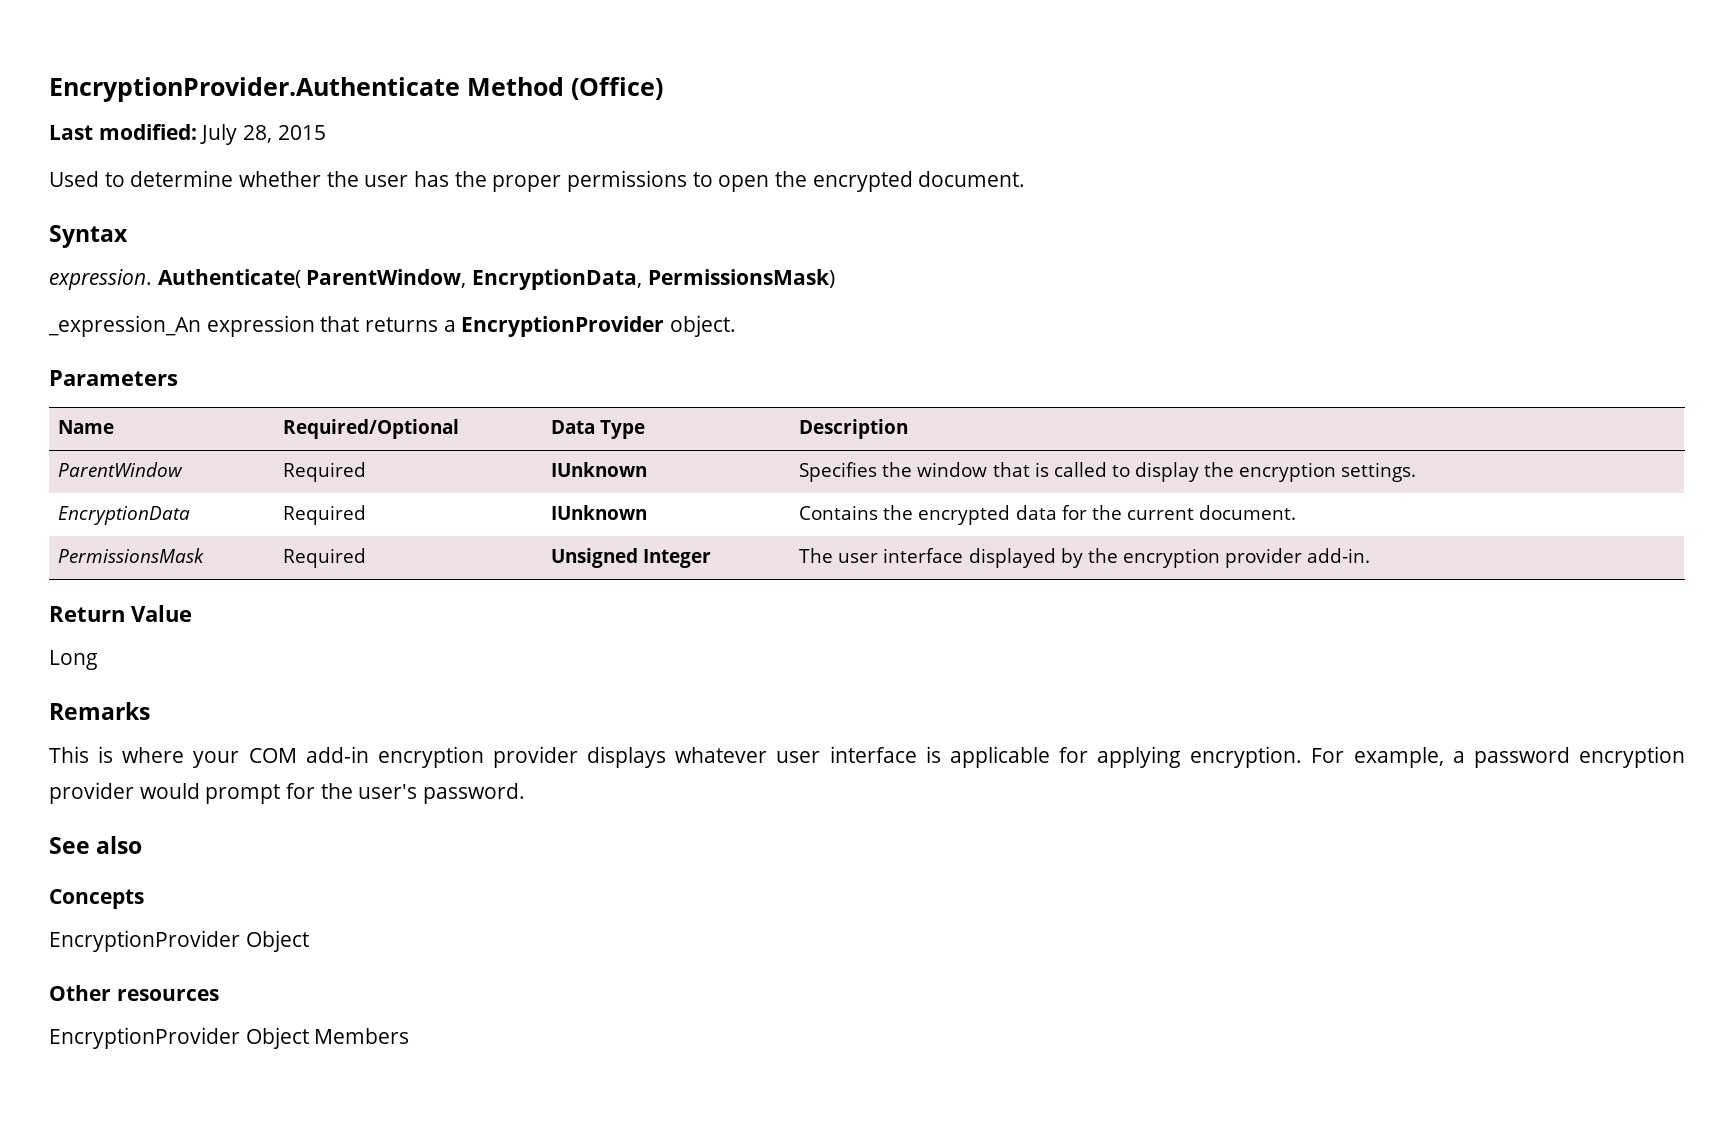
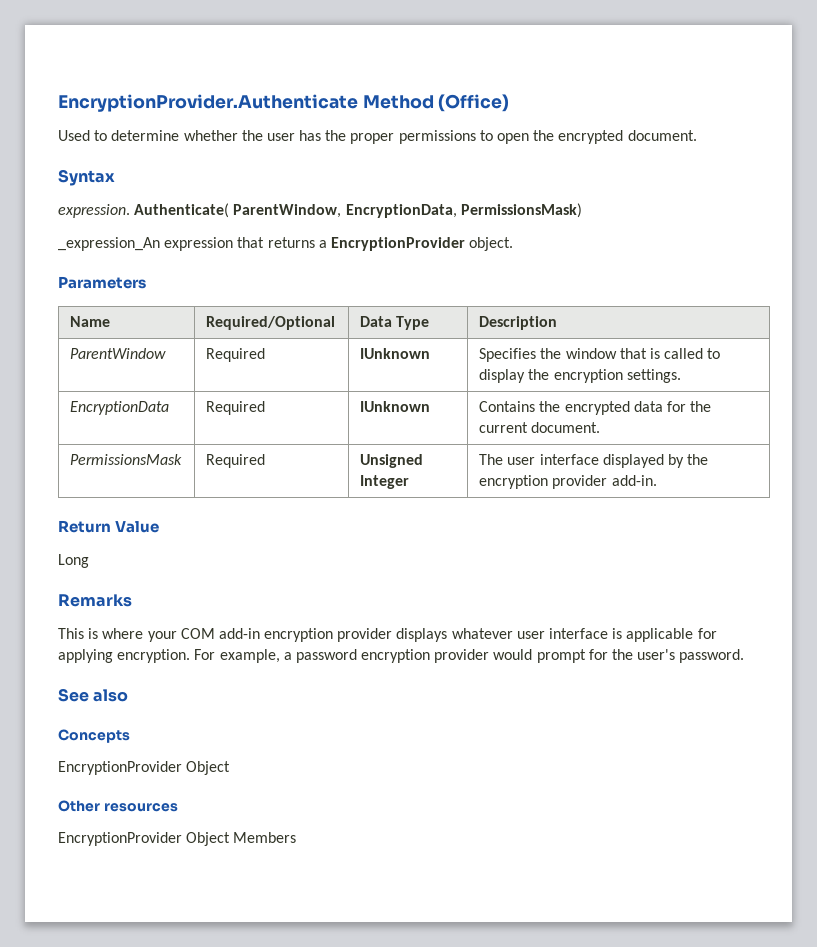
- Last modified: July 28, 2015

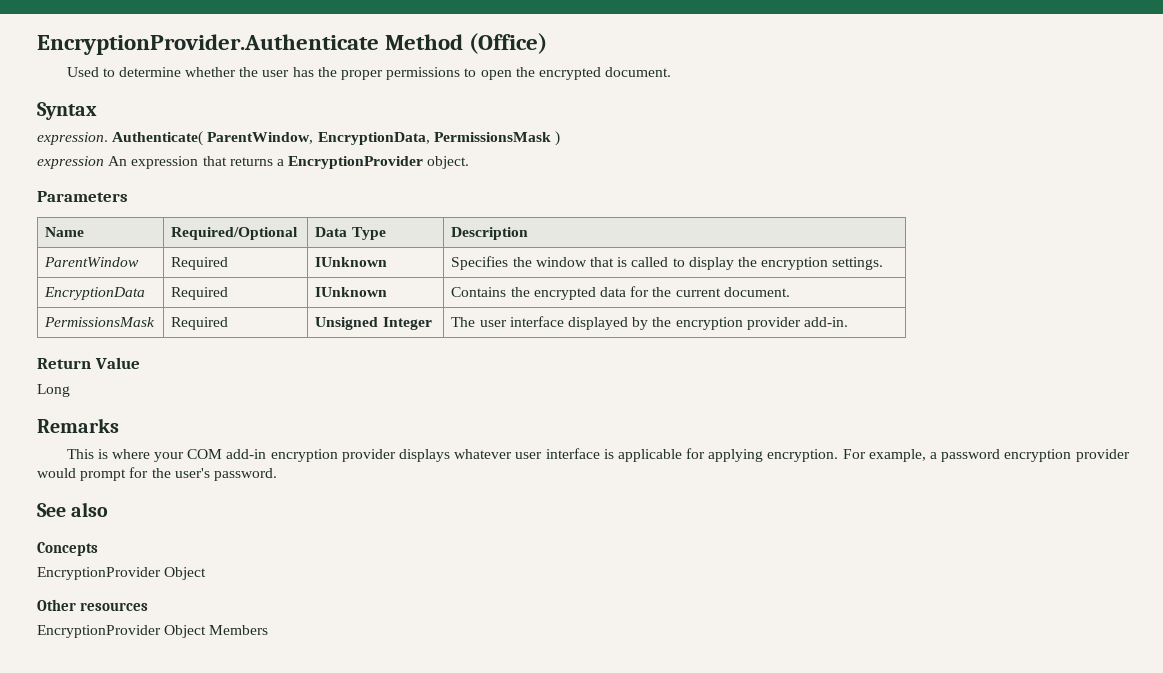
- Authenticate( ParentWindow, EncryptionData, PermissionsMask)
- _expression_An expression that returns a EncryptionProvider object.
+ Authenticate( ParentWindow, EncryptionData, PermissionsMask )
+ expression An expression that returns a EncryptionProvider object.

